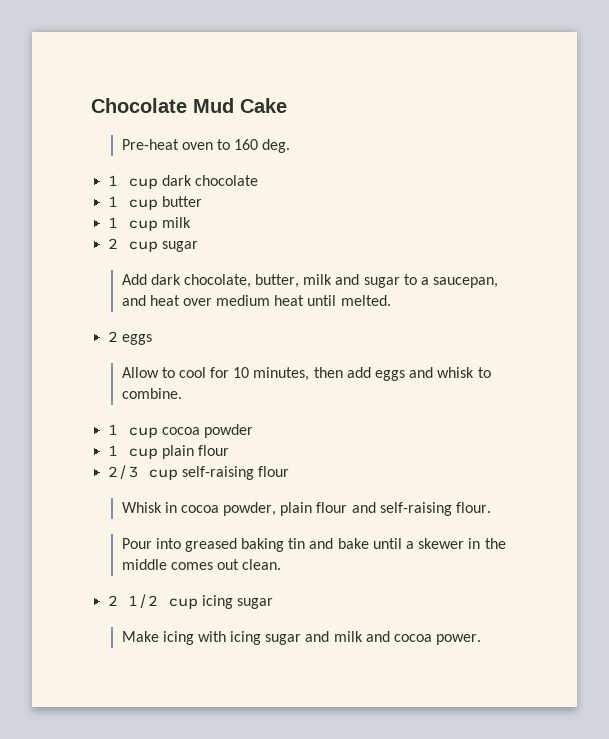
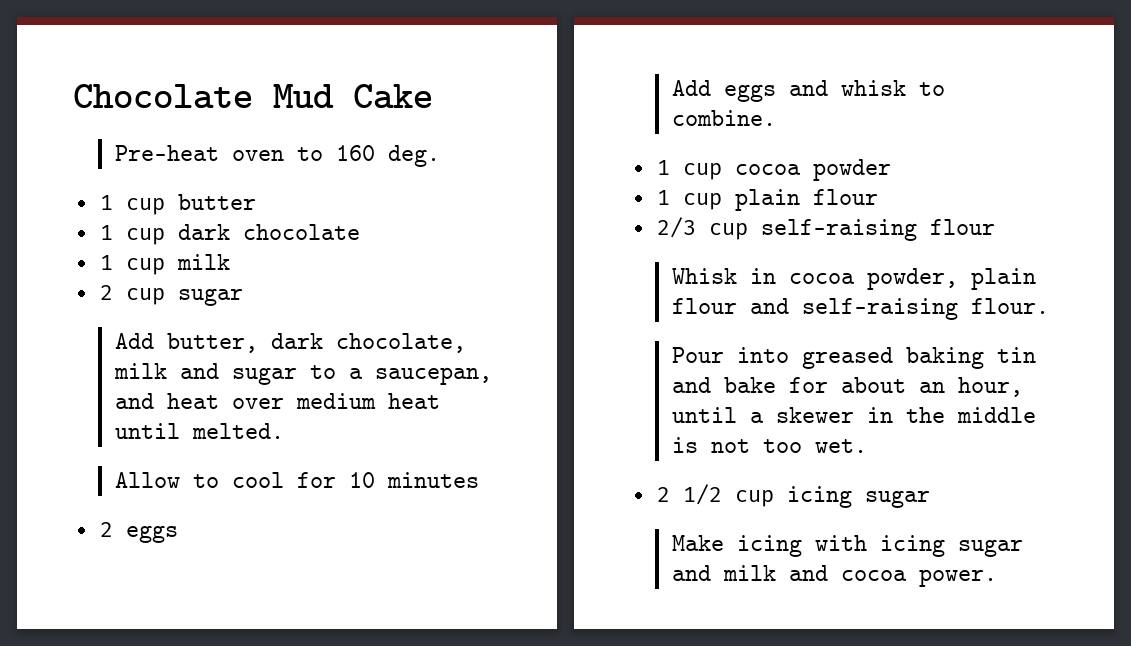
+ 1 cup butter
  1 cup dark chocolate
- 1 cup butter
- Add dark chocolate, butter, milk and sugar to a saucepan, and heat over medium heat until melted.
+ Add butter, dark chocolate, milk and sugar to a saucepan, and heat over medium heat until melted.
- 2 eggs
- Allow to cool for 10 minutes, then add eggs and whisk to combine.
+ Allow to cool for 10 minutes
+ 2 eggs
+ Add eggs and whisk to combine.
- Pour into greased baking tin and bake until a skewer in the middle comes out clean.
+ Pour into greased baking tin and bake for about an hour, until a skewer in the middle is not too wet.

